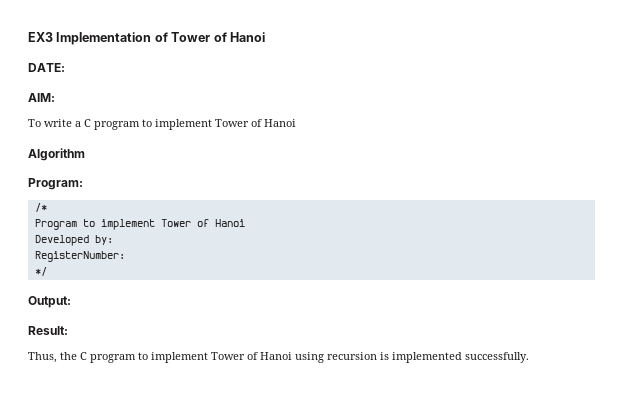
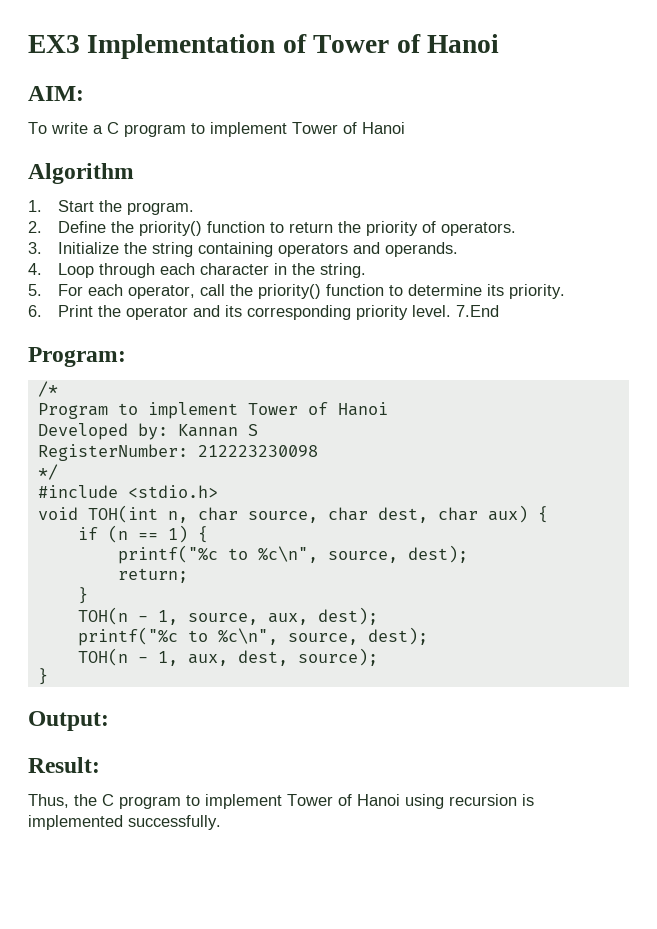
- DATE:
+ 1. Start the program.
+ 2. Define the priority() function to return the priority of operators.
+ 3. Initialize the string containing operators and operands.
+ 4. Loop through each character in the string.
+ 5. For each operator, call the priority() function to determine its priority.
+ 6. Print the operator and its corresponding priority level. 7.End
- Developed by:
+ Developed by: Kannan S
- RegisterNumber:
+ RegisterNumber: 212223230098
+ #include <stdio.h>
+ void TOH(int n, char source, char dest, char aux) {
+ if (n == 1) {
+ printf("%c to %c\n", source, dest);
+ return;
+ }
+ TOH(n - 1, source, aux, dest);
+ printf("%c to %c\n", source, dest);
+ TOH(n - 1, aux, dest, source);
+ }

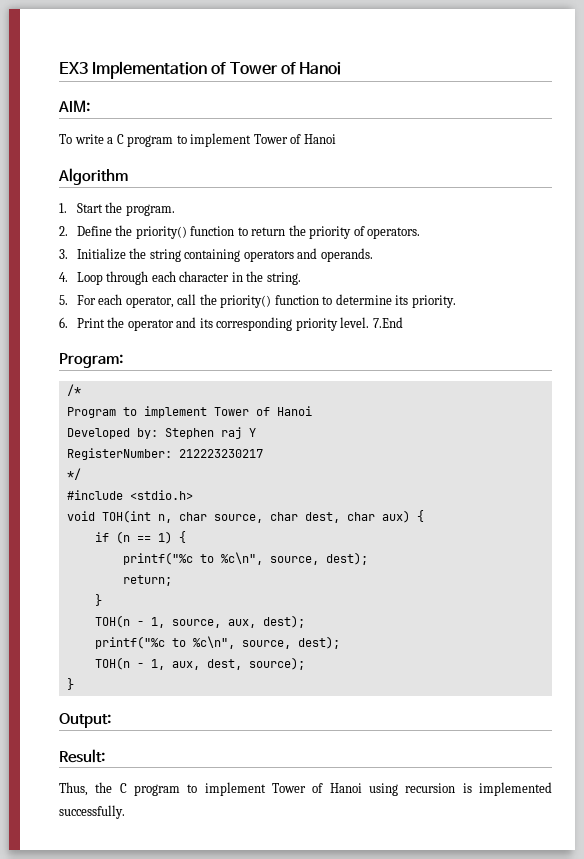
- Developed by: Kannan S
+ Developed by: Stephen raj Y
- RegisterNumber: 212223230098
+ RegisterNumber: 212223230217

